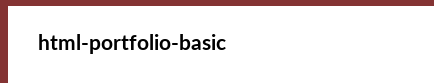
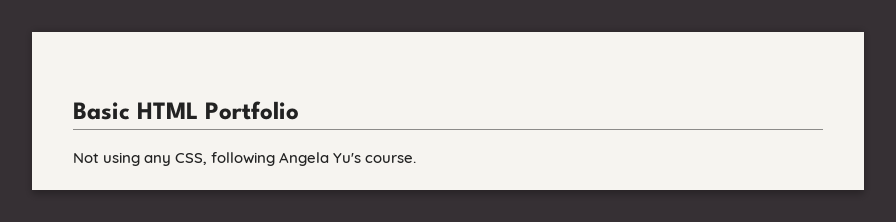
- html-portfolio-basic
+ Basic HTML Portfolio
+ Not using any CSS, following Angela Yu's course.

